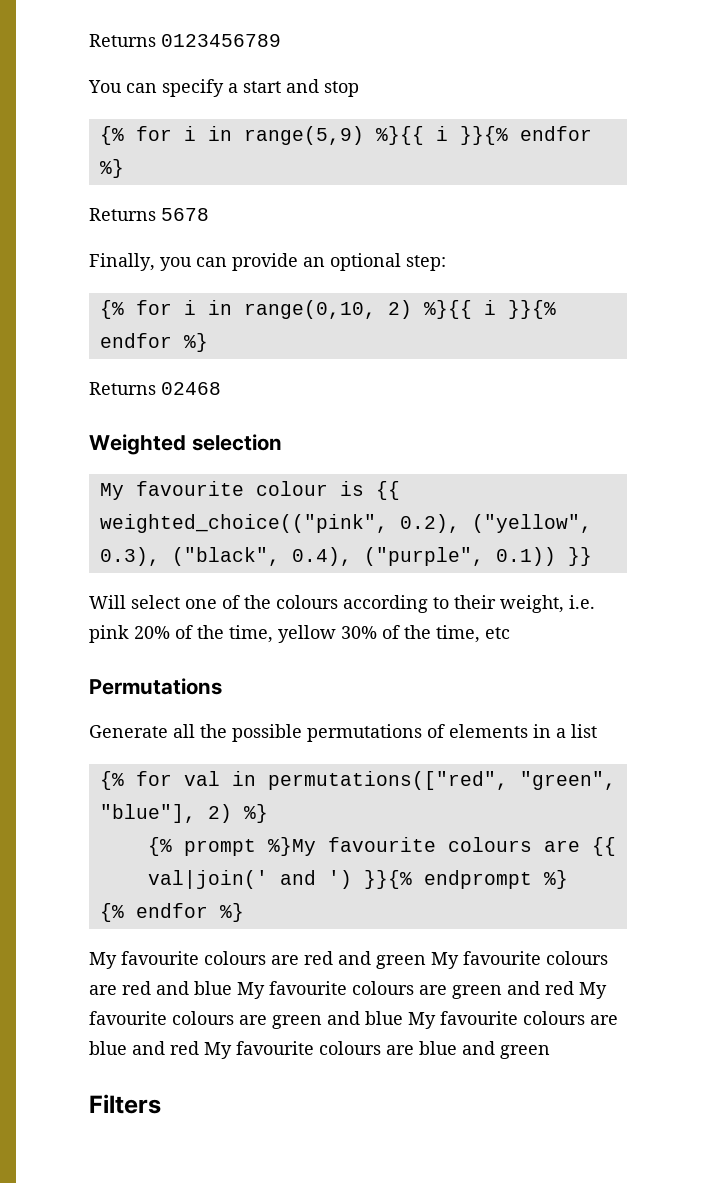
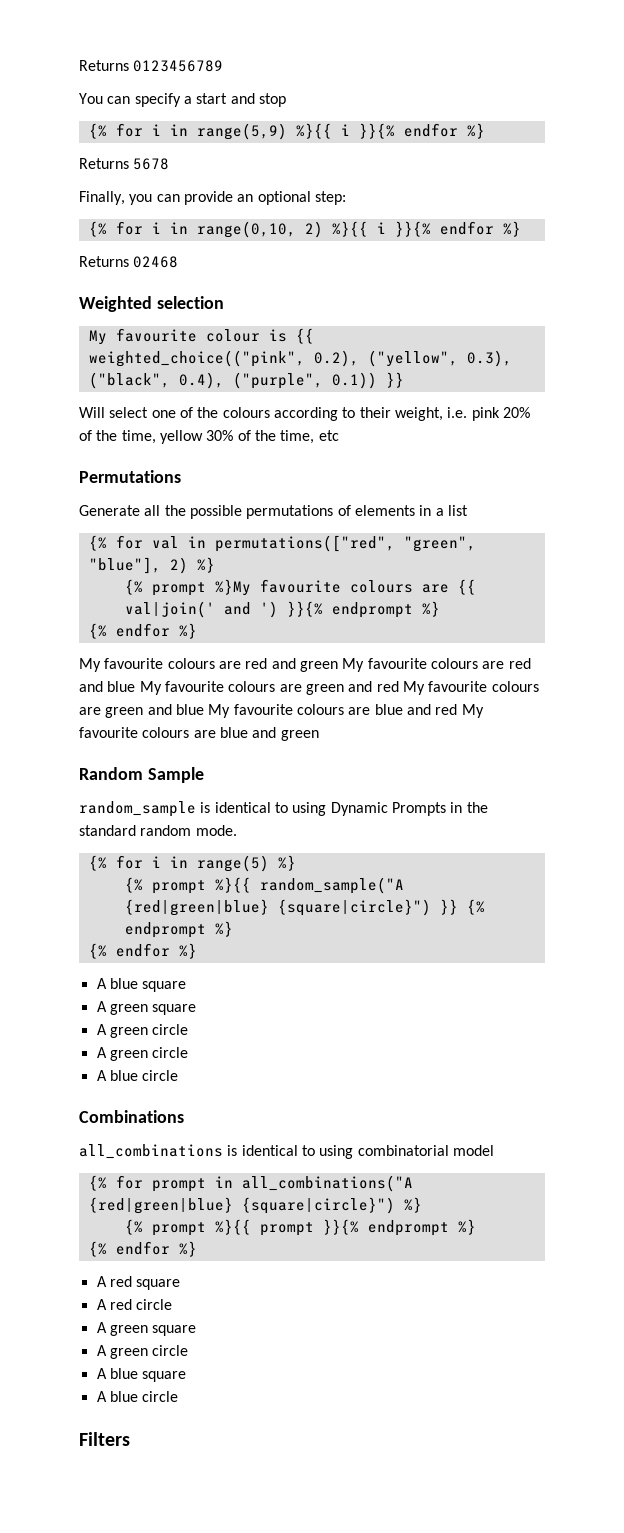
+ Random Sample
+ random_sample is identical to using Dynamic Prompts in the standard random mode.
+ {% for i in range(5) %}
+ {% prompt %}{{ random_sample("A {red|green|blue} {square|circle}") }} {% endprompt %}
+ {% endfor %}
+ A blue square
+ A green square
+ A green circle
+ A green circle
+ A blue circle
+ Combinations
+ all_combinations is identical to using combinatorial model
+ {% for prompt in all_combinations("A {red|green|blue} {square|circle}") %}
+ {% prompt %}{{ prompt }}{% endprompt %}
+ {% endfor %}
+ A red square
+ A red circle
+ A green square
+ A green circle
+ A blue square
+ A blue circle

